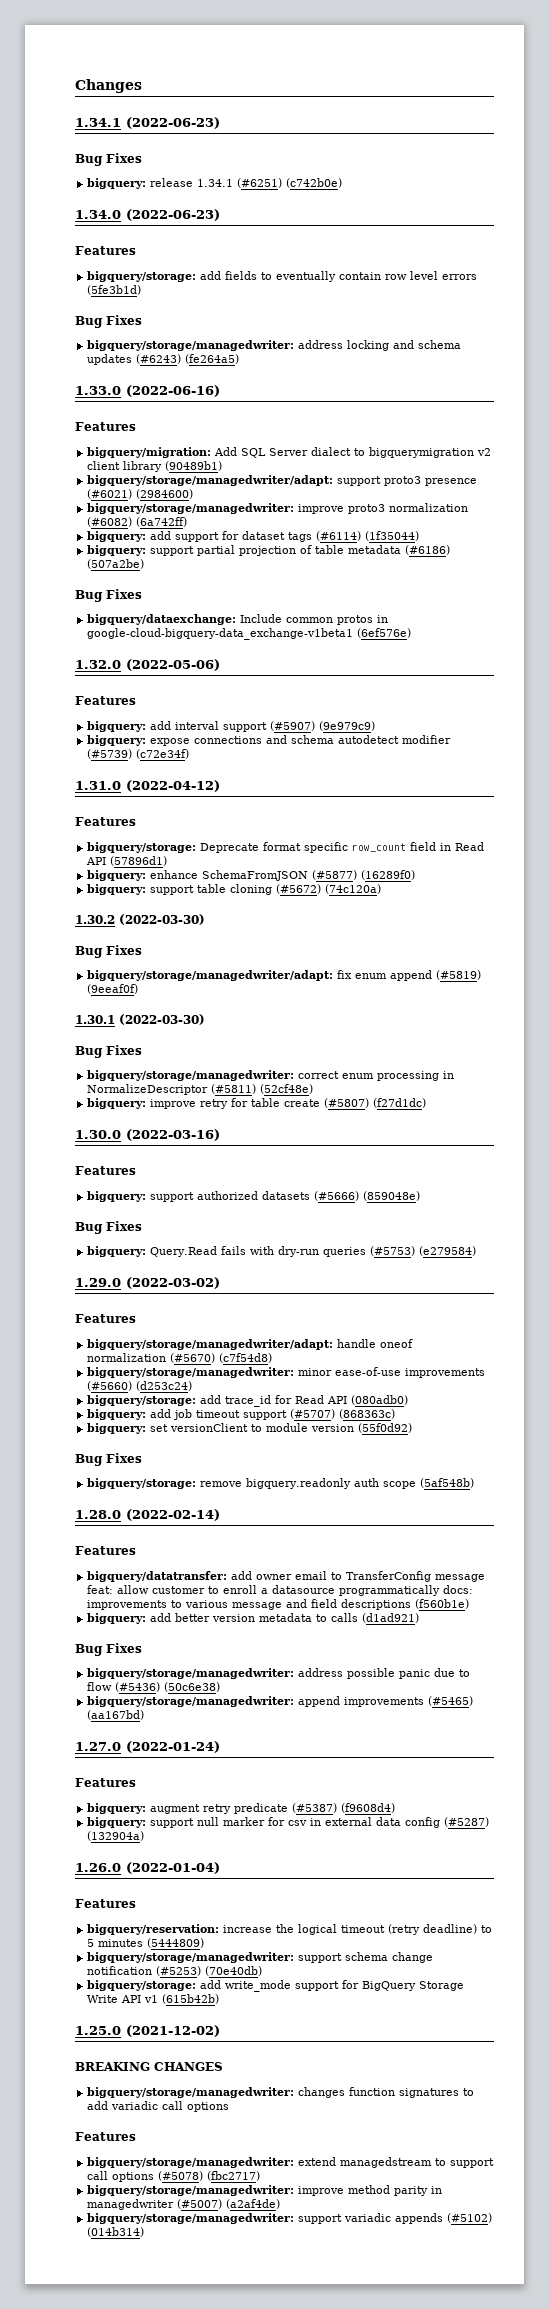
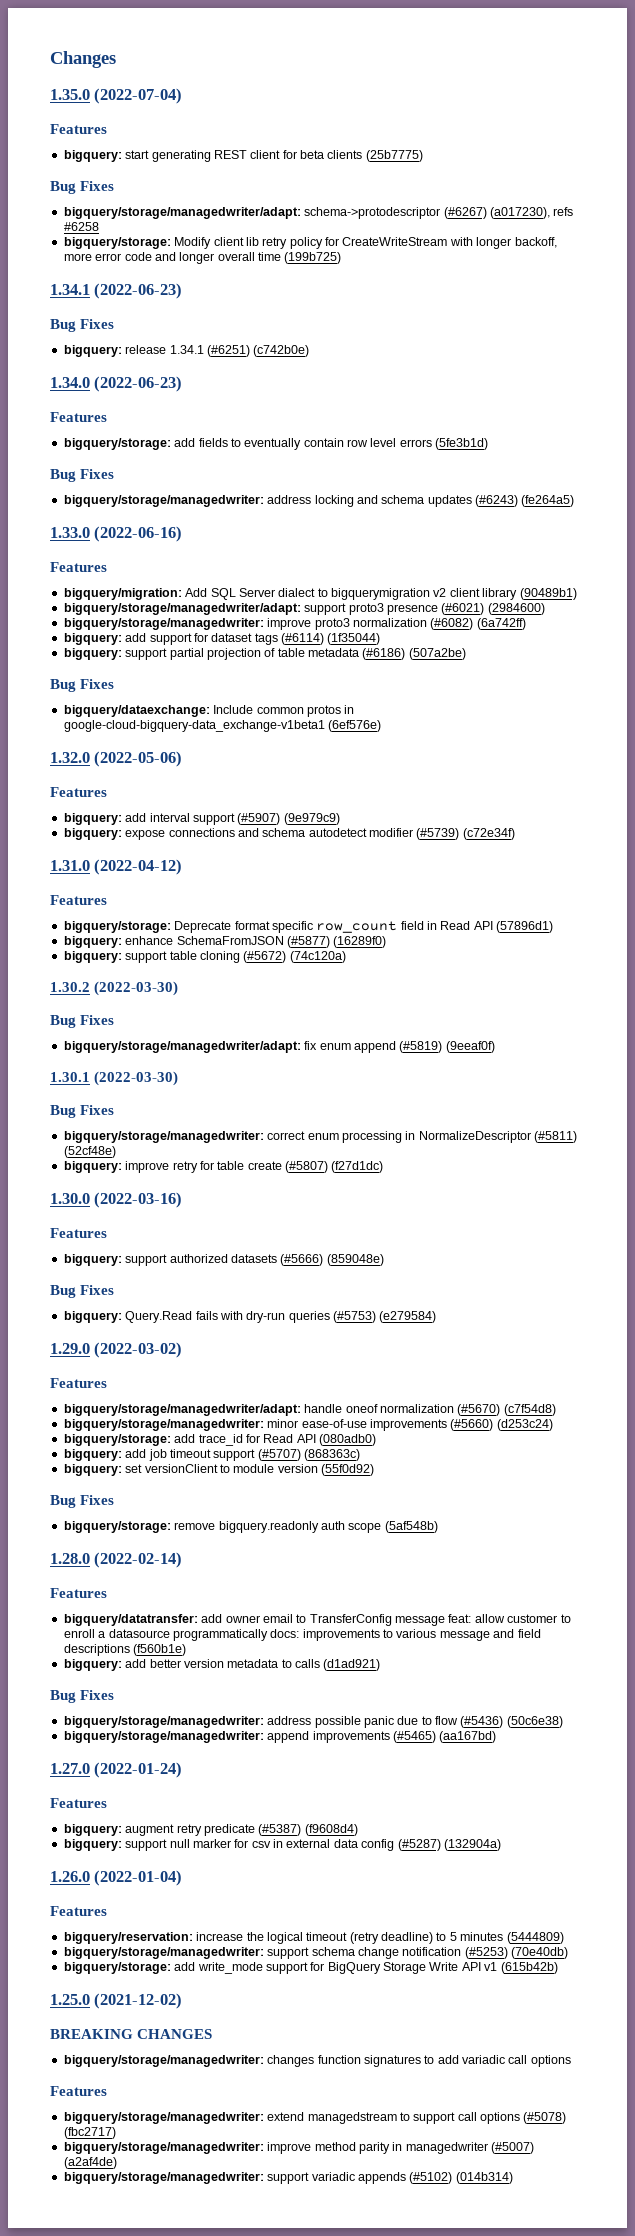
+ 1.35.0 (2022-07-04)
+ Features
+ bigquery: start generating REST client for beta clients (25b7775)
+ Bug Fixes
+ bigquery/storage/managedwriter/adapt: schema->protodescriptor (#6267) (a017230), refs #6258
+ bigquery/storage: Modify client lib retry policy for CreateWriteStream with longer backoff, more error code and longer overall time (199b725)

